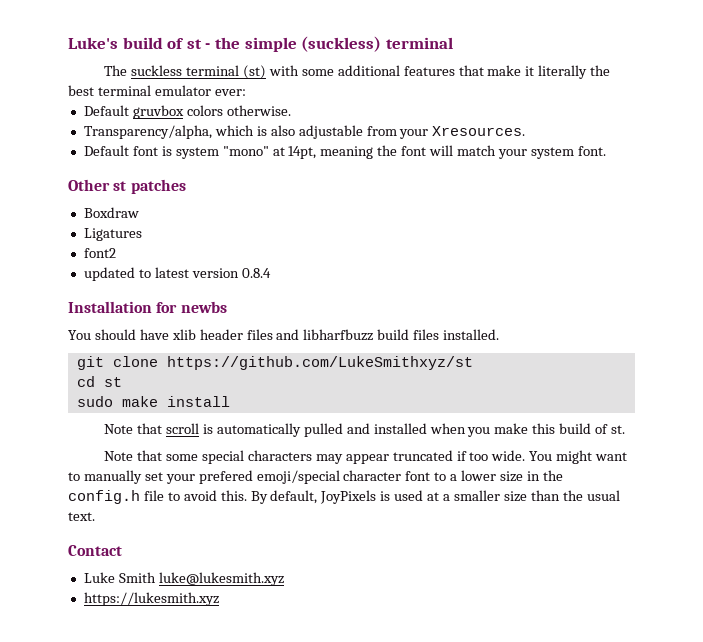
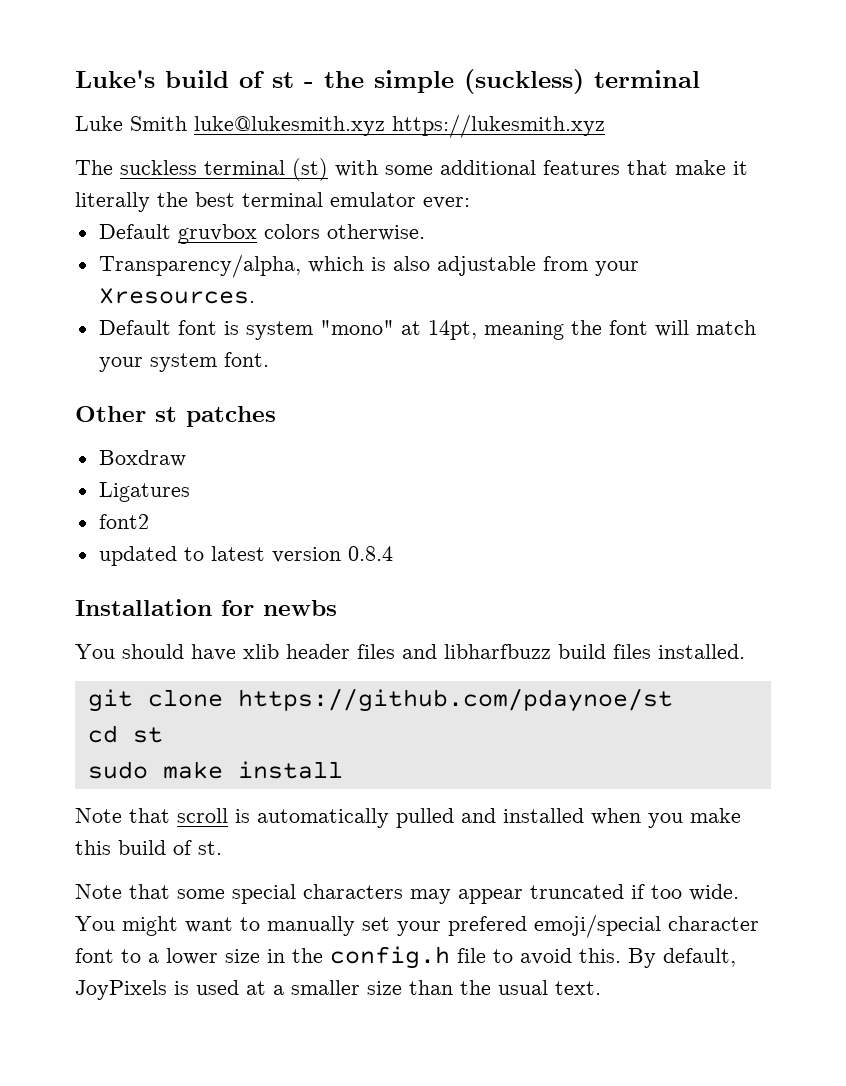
+ Luke Smith luke@lukesmith.xyz https://lukesmith.xyz
- git clone https://github.com/LukeSmithxyz/st
+ git clone https://github.com/pdaynoe/st
- Contact
- Luke Smith luke@lukesmith.xyz
- https://lukesmith.xyz

